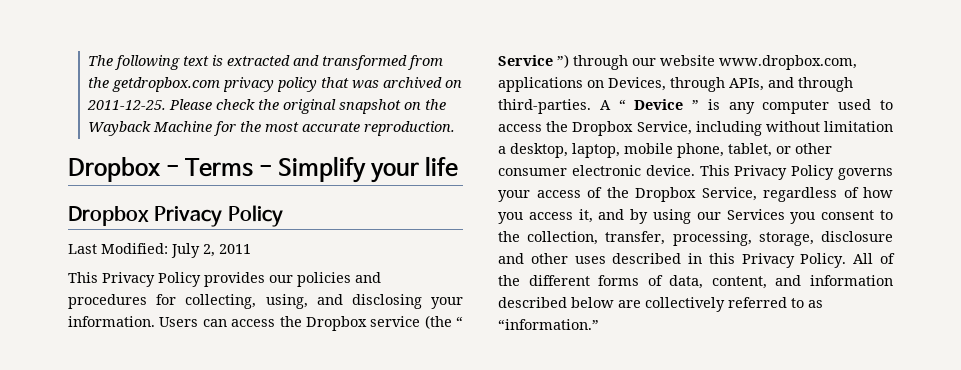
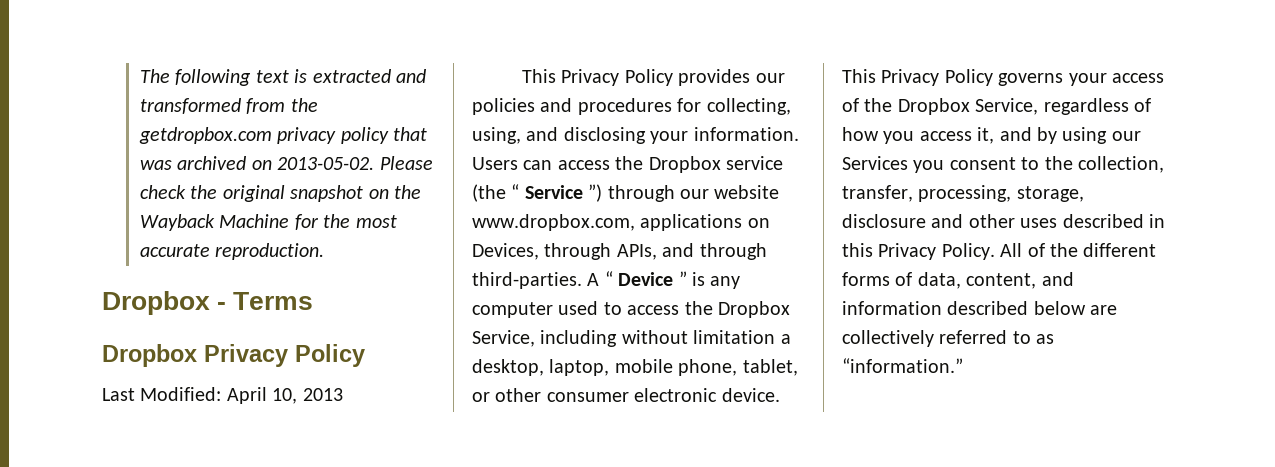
- The following text is extracted and transformed from the getdropbox.com privacy policy that was archived on 2011-12-25.
+ The following text is extracted and transformed from the getdropbox.com privacy policy that was archived on 2013-05-02.
- Dropbox - Terms - Simplify your life
+ Dropbox - Terms
- Last Modified: July 2, 2011
+ Last Modified: April 10, 2013

